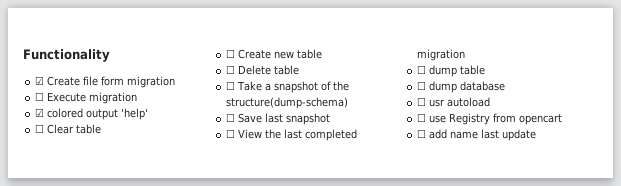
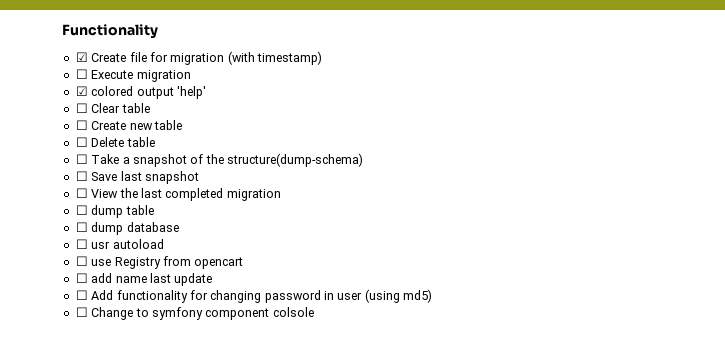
- ☑ Create file form migration
+ ☑ Create file for migration (with timestamp)
+ ☐ Add functionality for changing password in user (using md5)
+ ☐ Change to symfony component colsole

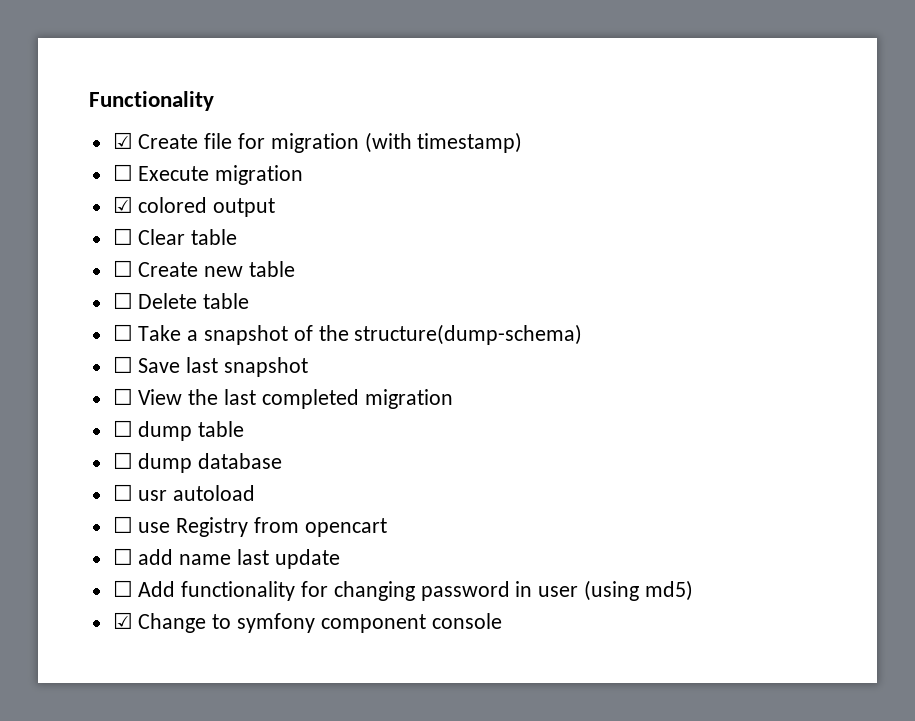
- ☑ colored output 'help'
+ ☑ colored output
- ☐ Change to symfony component colsole
+ ☑ Change to symfony component console

